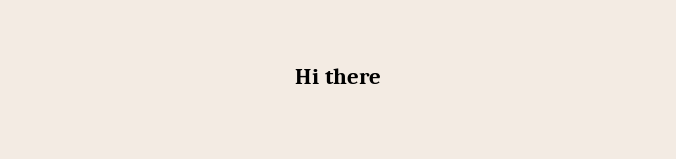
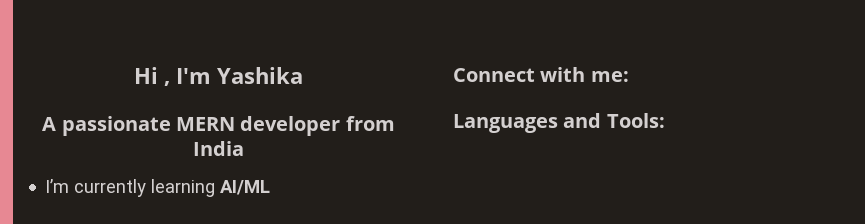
- Hi there
+ Hi , I'm Yashika
+ A passionate MERN developer from India
+ I’m currently learning AI/ML
+ Connect with me:
+ Languages and Tools:

